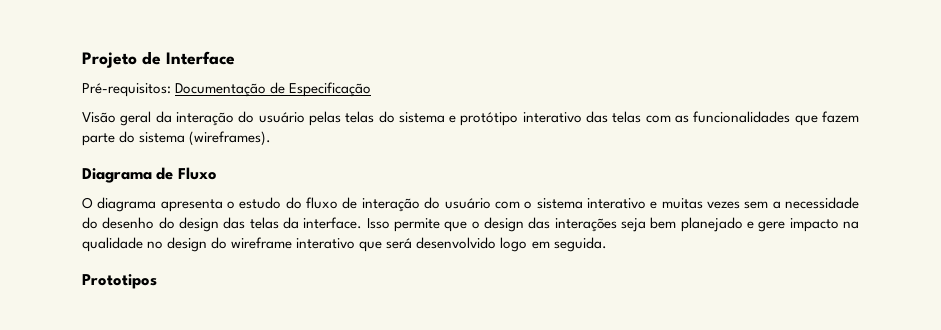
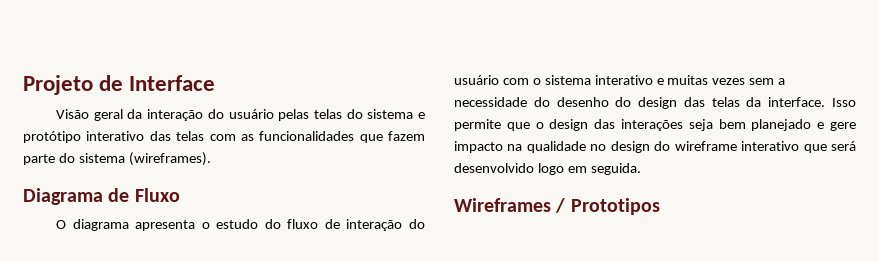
- Pré-requisitos: Documentação de Especificação
- Prototipos
+ Wireframes / Prototipos

